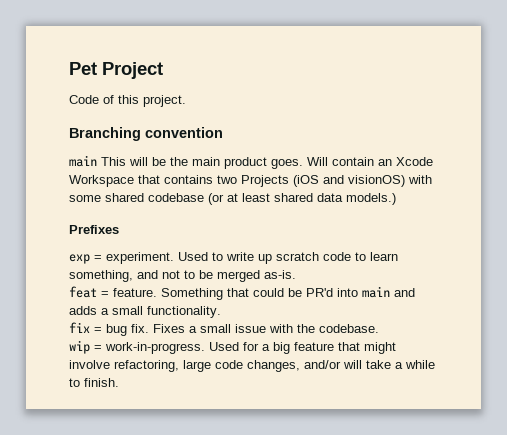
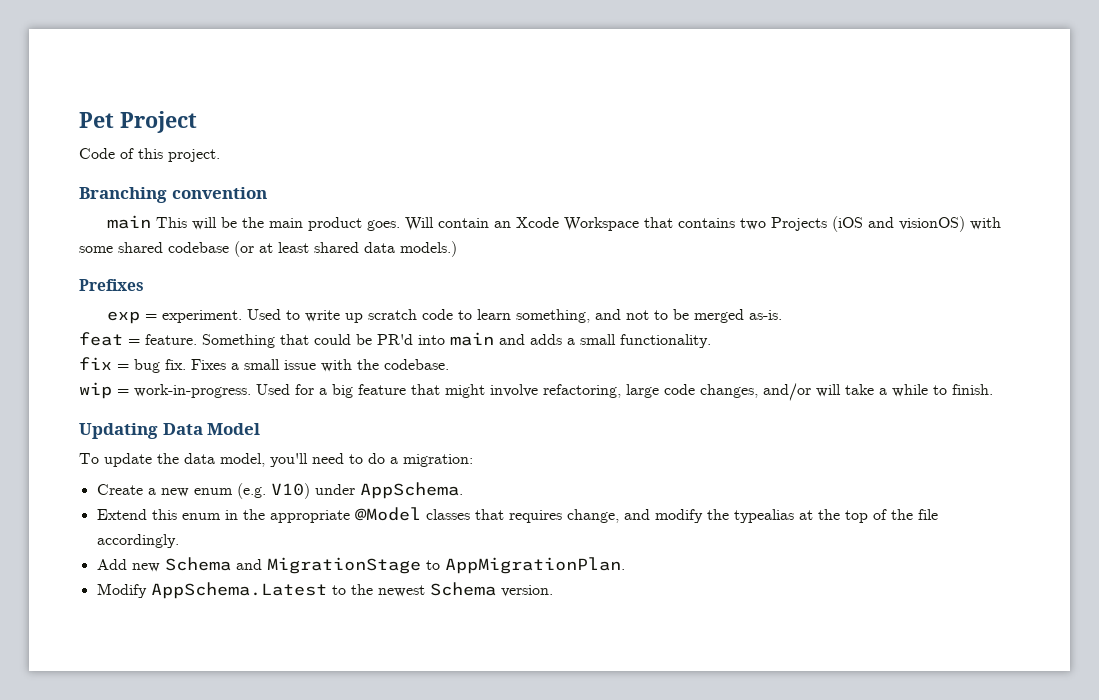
+ Updating Data Model
+ To update the data model, you'll need to do a migration:
+ Create a new enum (e.g. V10) under AppSchema.
+ Extend this enum in the appropriate @Model classes that requires change, and modify the typealias at the top of the file accordingly.
+ Add new Schema and MigrationStage to AppMigrationPlan.
+ Modify AppSchema.Latest to the newest Schema version.

